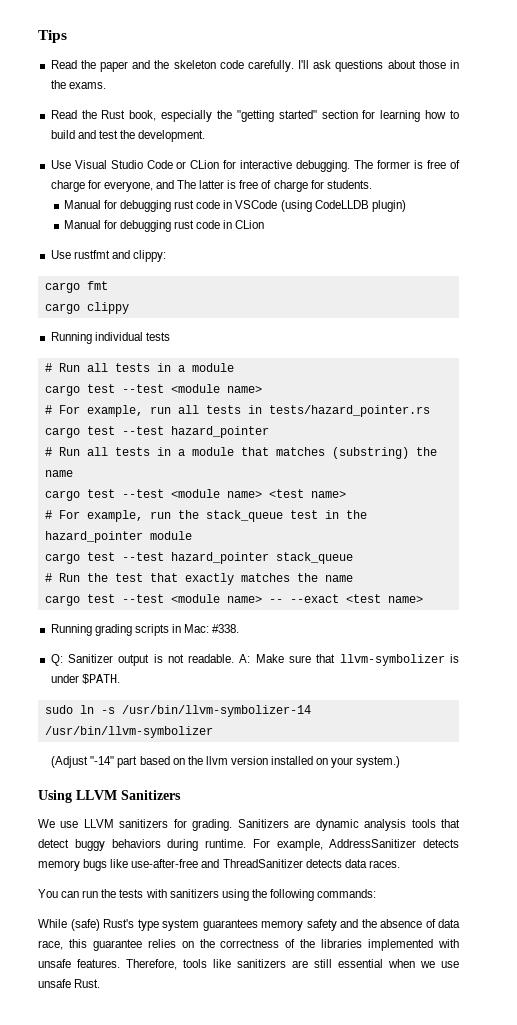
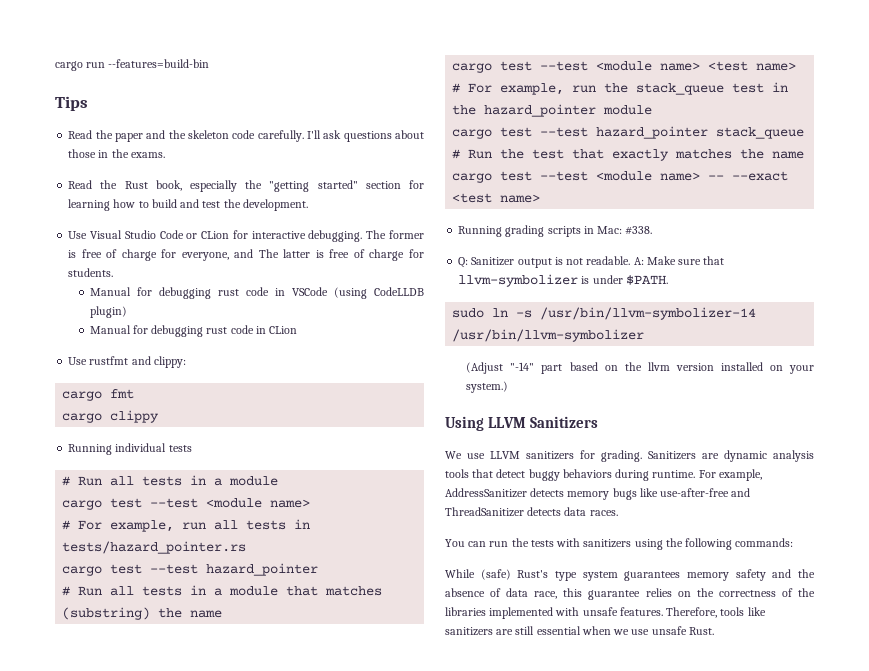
+ cargo run --features=build-bin

